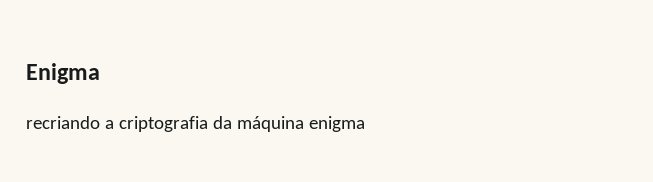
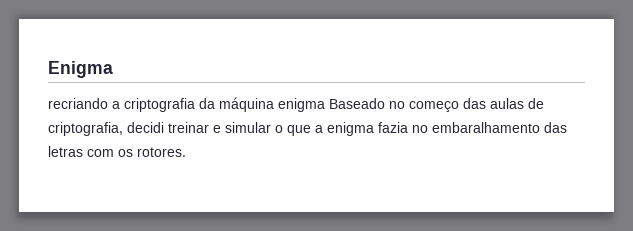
- recriando a criptografia da máquina enigma
+ recriando a criptografia da máquina enigma Baseado no começo das aulas de criptografia, decidi treinar e simular o que a enigma fazia no embaralhamento das letras com os rotores.

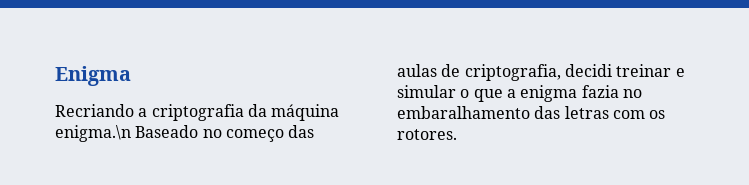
- recriando a criptografia da máquina enigma Baseado no começo das aulas de criptografia, decidi treinar e simular o que a enigma fazia no embaralhamento das letras com os rotores.
+ Recriando a criptografia da máquina enigma.\n Baseado no começo das aulas de criptografia, decidi treinar e simular o que a enigma fazia no embaralhamento das letras com os rotores.

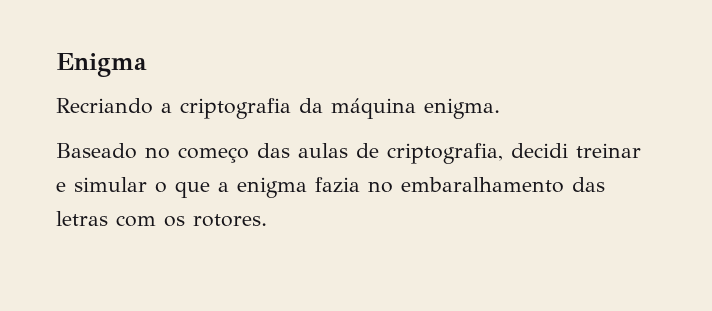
- Recriando a criptografia da máquina enigma.\n Baseado no começo das aulas de criptografia, decidi treinar e simular o que a enigma fazia no embaralhamento das letras com os rotores.
+ Recriando a criptografia da máquina enigma.
+ Baseado no começo das aulas de criptografia, decidi treinar e simular o que a enigma fazia no embaralhamento das letras com os rotores.

